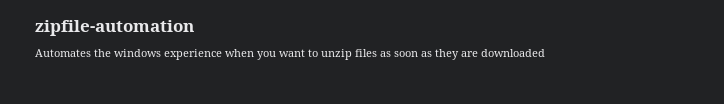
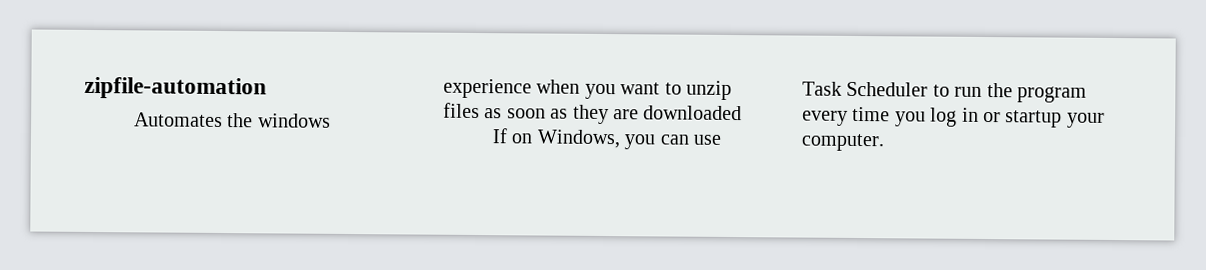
+ If on Windows, you can use Task Scheduler to run the program every time you log in or startup your computer.

